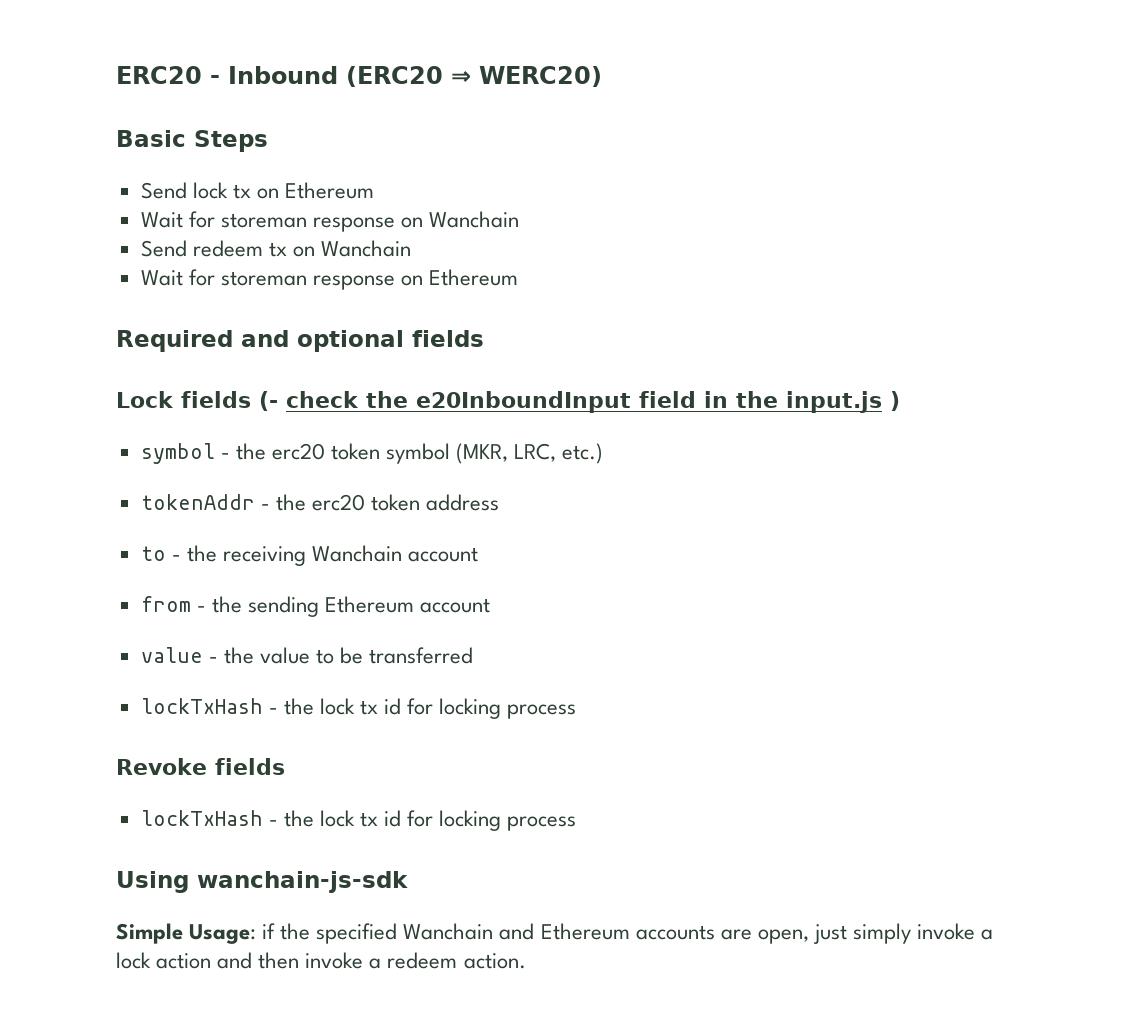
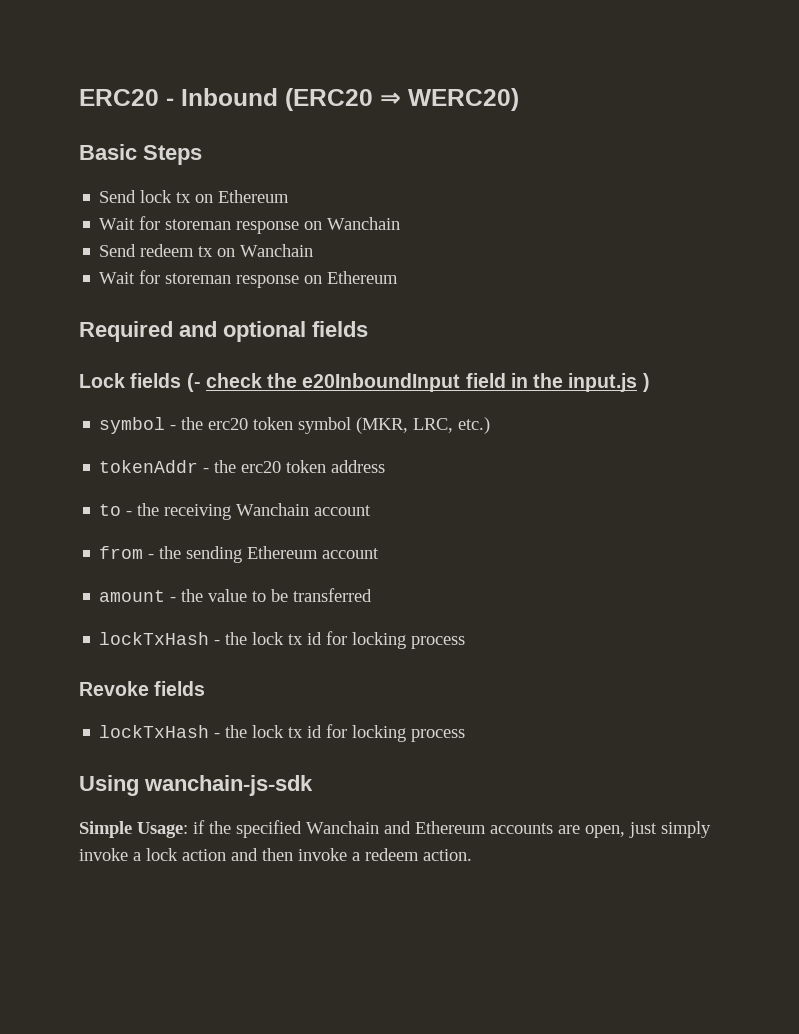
- value - the value to be transferred
+ amount - the value to be transferred

